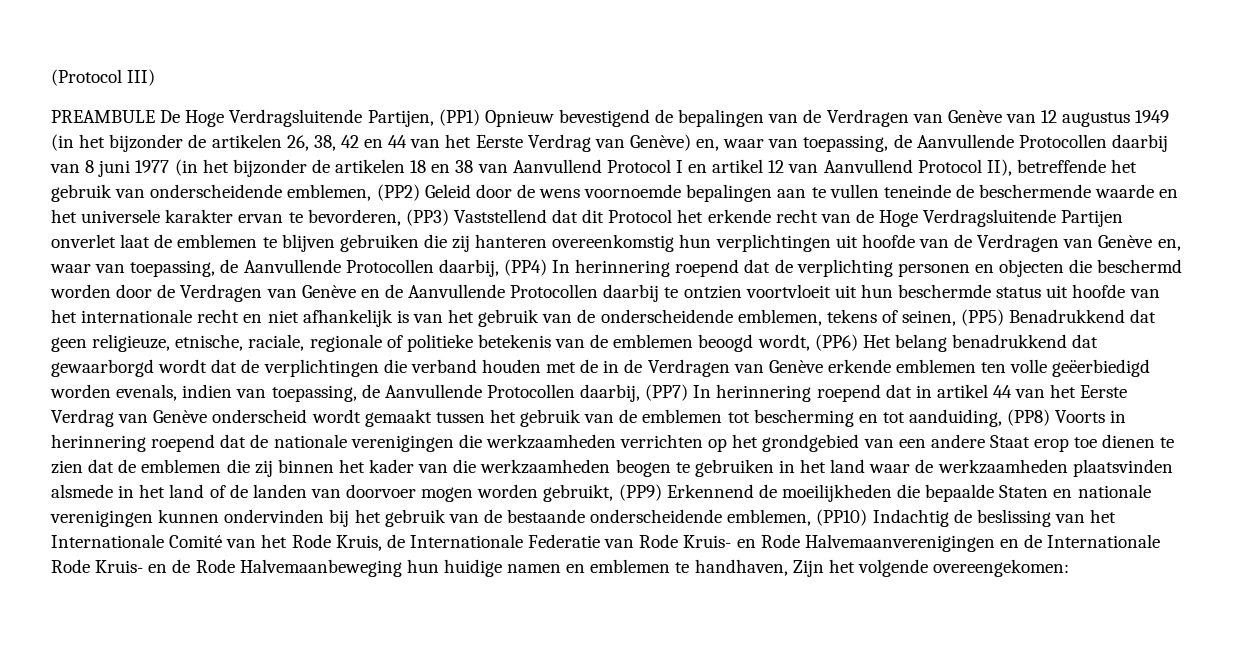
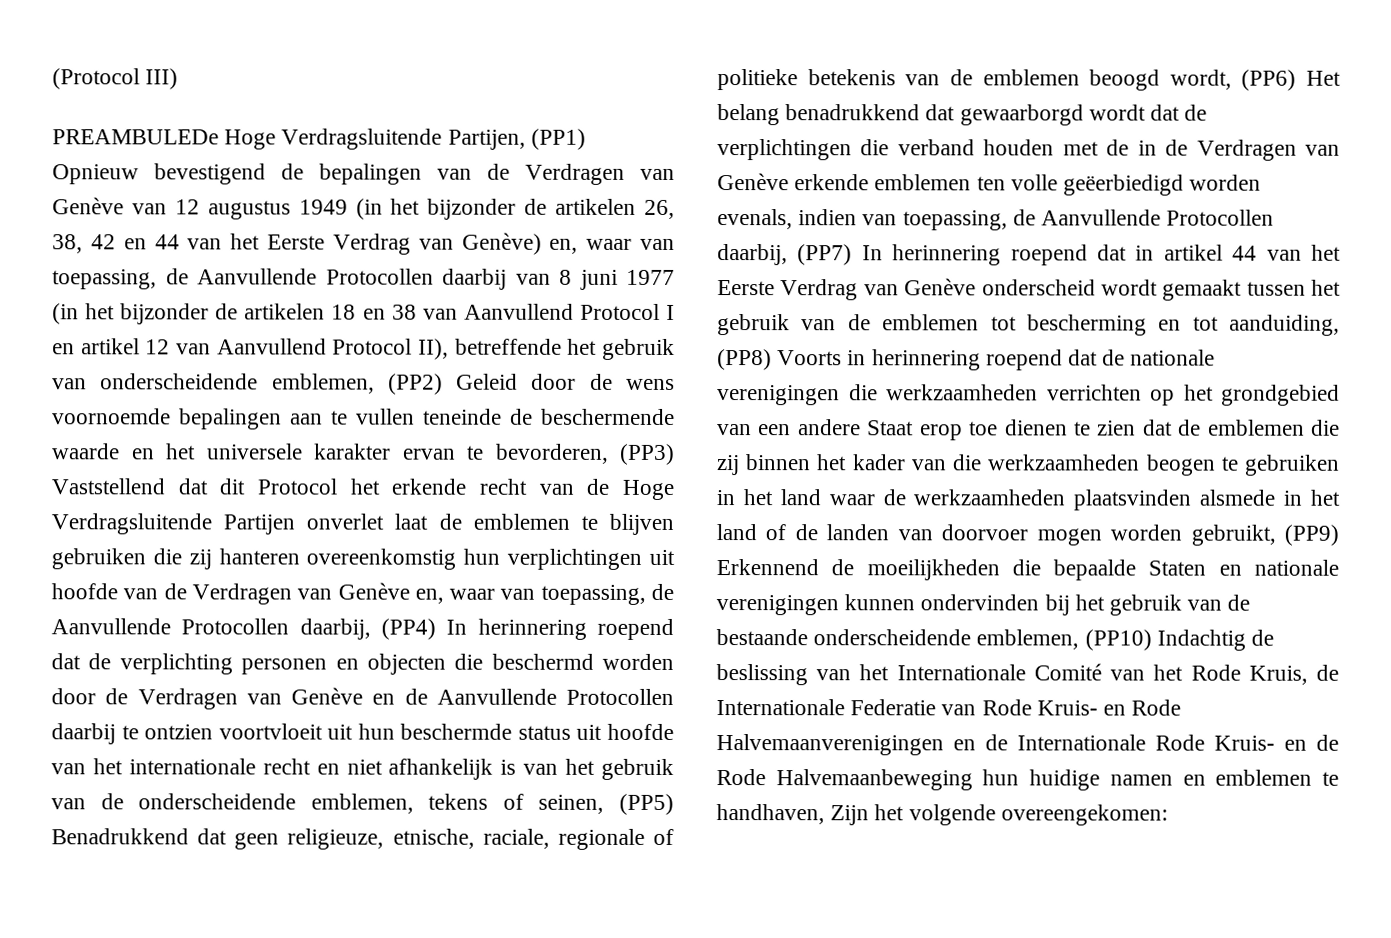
- PREAMBULE De Hoge Verdragsluitende Partijen, (PP1) Opnieuw bevestigend de bepalingen van de Verdragen van Genève van 12 augustus 1949 (in het bijzonder de artikelen 26, 38, 42 en 44 van het Eerste Verdrag van Genève) en, waar van toepassing, de Aanvullende Protocollen daarbij van 8 juni 1977 (in het bijzonder de artikelen 18 en 38 van Aanvullend Protocol I en artikel 12 van Aanvullend Protocol II), betreffende het gebruik van onderscheidende emblemen, (PP2) Geleid door de wens voornoemde bepalingen aan te vullen teneinde de beschermende waarde en het universele karakter ervan te bevorderen, (PP3) Vaststellend dat dit Protocol het erkende recht van de Hoge Verdragsluitende Partijen onverlet laat de emblemen te blijven gebruiken die zij hanteren overeenkomstig hun verplichtingen uit hoofde van de Verdragen van Genève en, waar van toepassing, de Aanvullende Protocollen daarbij, (PP4) In herinnering roepend dat de verplichting personen en objecten die beschermd worden door de Verdragen van Genève en de Aanvullende Protocollen daarbij te ontzien voortvloeit uit hun beschermde status uit hoofde van het internationale recht en niet afhankelijk is van het gebruik van de onderscheidende emblemen, tekens of seinen, (PP5) Benadrukkend dat geen religieuze, etnische, raciale, regionale of politieke betekenis van de emblemen beoogd wordt, (PP6) Het belang benadrukkend dat gewaarborgd wordt dat de verplichtingen die verband houden met de in de Verdragen van Genève erkende emblemen ten volle geëerbiedigd worden evenals, indien van toepassing, de Aanvullende Protocollen daarbij, (PP7) In herinnering roepend dat in artikel 44 van het Eerste Verdrag van Genève onderscheid wordt gemaakt tussen het gebruik van de emblemen tot bescherming en tot aanduiding, (PP8) Voorts in herinnering roepend dat de nationale verenigingen die werkzaamheden verrichten op het grondgebied van een andere Staat erop toe dienen te zien dat de emblemen die zij binnen het kader van die werkzaamheden beogen te gebruiken in het land waar de werkzaamheden plaatsvinden alsmede in het land of de landen van doorvoer mogen worden gebruikt, (PP9) Erkennend de moeilijkheden die bepaalde Staten en nationale verenigingen kunnen ondervinden bij het gebruik van de bestaande onderscheidende emblemen, (PP10) Indachtig de beslissing van het Internationale Comité van het Rode Kruis, de Internationale Federatie van Rode Kruis- en Rode Halvemaanverenigingen en de Internationale Rode Kruis- en de Rode Halvemaanbeweging hun huidige namen en emblemen te handhaven, Zijn het volgende overeengekomen:
+ PREAMBULEDe Hoge Verdragsluitende Partijen, (PP1) Opnieuw bevestigend de bepalingen van de Verdragen van Genève van 12 augustus 1949 (in het bijzonder de artikelen 26, 38, 42 en 44 van het Eerste Verdrag van Genève) en, waar van toepassing, de Aanvullende Protocollen daarbij van 8 juni 1977 (in het bijzonder de artikelen 18 en 38 van Aanvullend Protocol I en artikel 12 van Aanvullend Protocol II), betreffende het gebruik van onderscheidende emblemen, (PP2) Geleid door de wens voornoemde bepalingen aan te vullen teneinde de beschermende waarde en het universele karakter ervan te bevorderen, (PP3) Vaststellend dat dit Protocol het erkende recht van de Hoge Verdragsluitende Partijen onverlet laat de emblemen te blijven gebruiken die zij hanteren overeenkomstig hun verplichtingen uit hoofde van de Verdragen van Genève en, waar van toepassing, de Aanvullende Protocollen daarbij, (PP4) In herinnering roepend dat de verplichting personen en objecten die beschermd worden door de Verdragen van Genève en de Aanvullende Protocollen daarbij te ontzien voortvloeit uit hun beschermde status uit hoofde van het internationale recht en niet afhankelijk is van het gebruik van de onderscheidende emblemen, tekens of seinen, (PP5) Benadrukkend dat geen religieuze, etnische, raciale, regionale of politieke betekenis van de emblemen beoogd wordt, (PP6) Het belang benadrukkend dat gewaarborgd wordt dat de verplichtingen die verband houden met de in de Verdragen van Genève erkende emblemen ten volle geëerbiedigd worden evenals, indien van toepassing, de Aanvullende Protocollen daarbij, (PP7) In herinnering roepend dat in artikel 44 van het Eerste Verdrag van Genève onderscheid wordt gemaakt tussen het gebruik van de emblemen tot bescherming en tot aanduiding, (PP8) Voorts in herinnering roepend dat de nationale verenigingen die werkzaamheden verrichten op het grondgebied van een andere Staat erop toe dienen te zien dat de emblemen die zij binnen het kader van die werkzaamheden beogen te gebruiken in het land waar de werkzaamheden plaatsvinden alsmede in het land of de landen van doorvoer mogen worden gebruikt, (PP9) Erkennend de moeilijkheden die bepaalde Staten en nationale verenigingen kunnen ondervinden bij het gebruik van de bestaande onderscheidende emblemen, (PP10) Indachtig de beslissing van het Internationale Comité van het Rode Kruis, de Internationale Federatie van Rode Kruis- en Rode Halvemaanverenigingen en de Internationale Rode Kruis- en de Rode Halvemaanbeweging hun huidige namen en emblemen te handhaven, Zijn het volgende overeengekomen:

